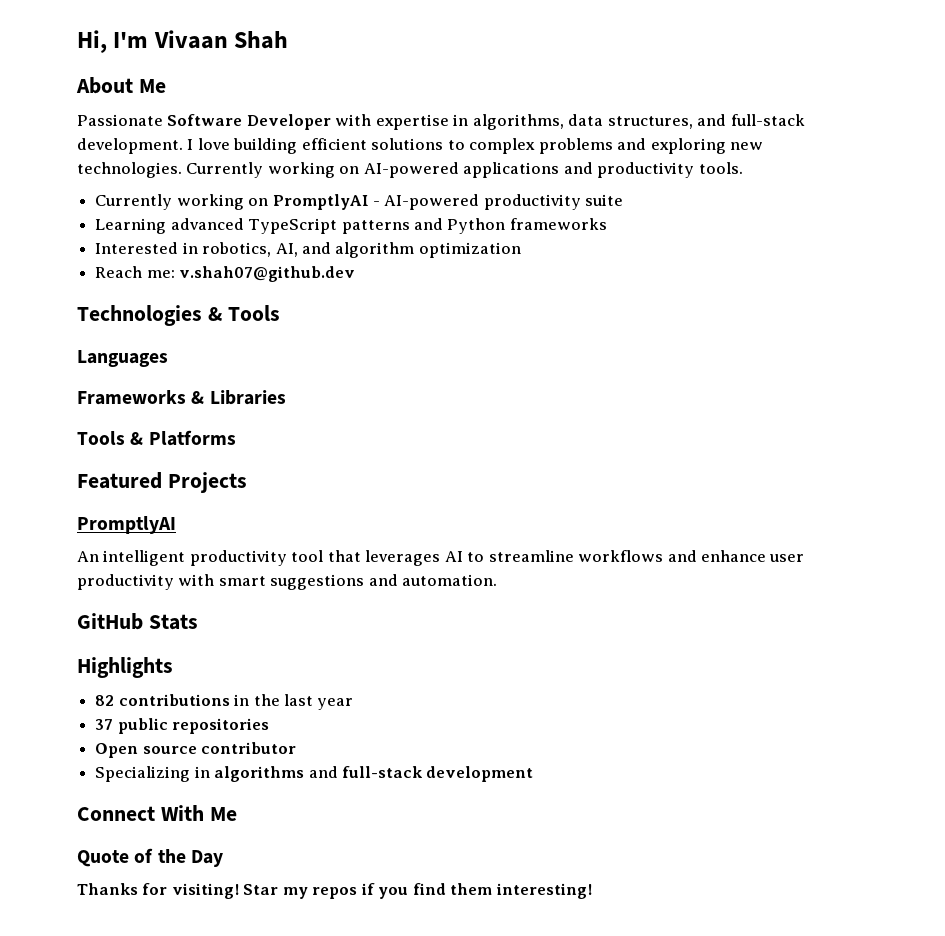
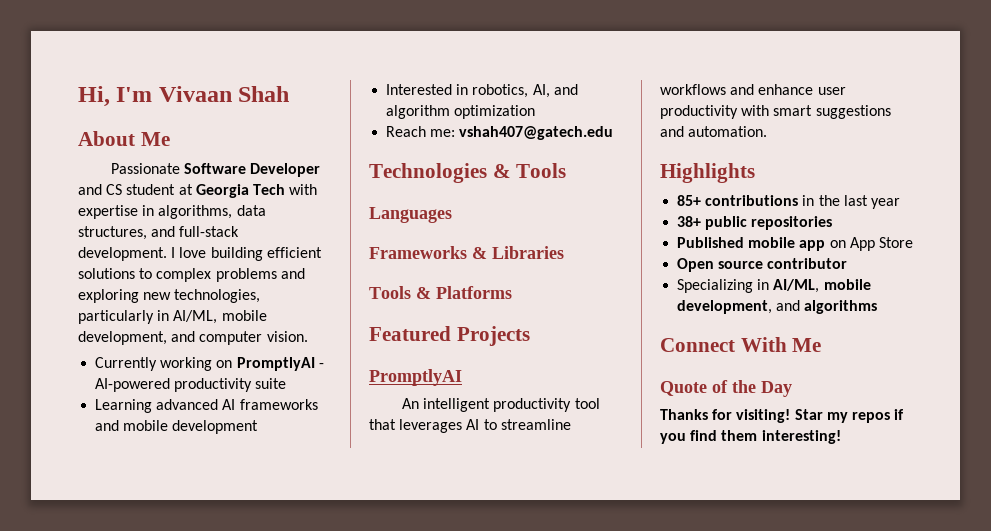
- Passionate Software Developer with expertise in algorithms, data structures, and full-stack development.
+ Passionate Software Developer and CS student at Georgia Tech with expertise in algorithms, data structures, and full-stack development.
- I love building efficient solutions to complex problems and exploring new technologies. Currently working on AI-powered applications and productivity tools.
+ I love building efficient solutions to complex problems and exploring new technologies, particularly in AI/ML, mobile development, and computer vision.
- Learning advanced TypeScript patterns and Python frameworks
+ Learning advanced AI frameworks and mobile development
- Reach me: v.shah07@github.dev
+ Reach me: vshah407@gatech.edu
- GitHub Stats
- 82 contributions in the last year
+ 85+ contributions in the last year
- 37 public repositories
+ 38+ public repositories
+ Published mobile app on App Store
- Specializing in algorithms and full-stack development
+ Specializing in AI/ML, mobile development, and algorithms

